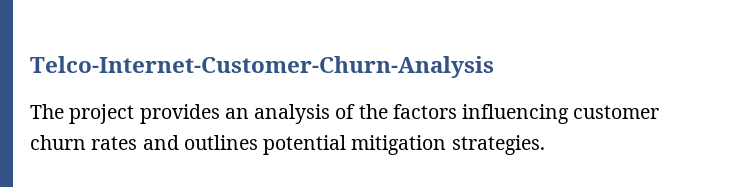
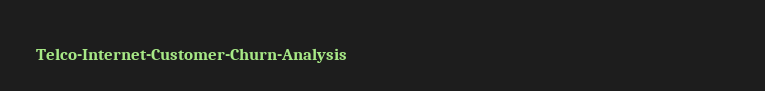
- The project provides an analysis of the factors influencing customer churn rates and outlines potential mitigation strategies.

